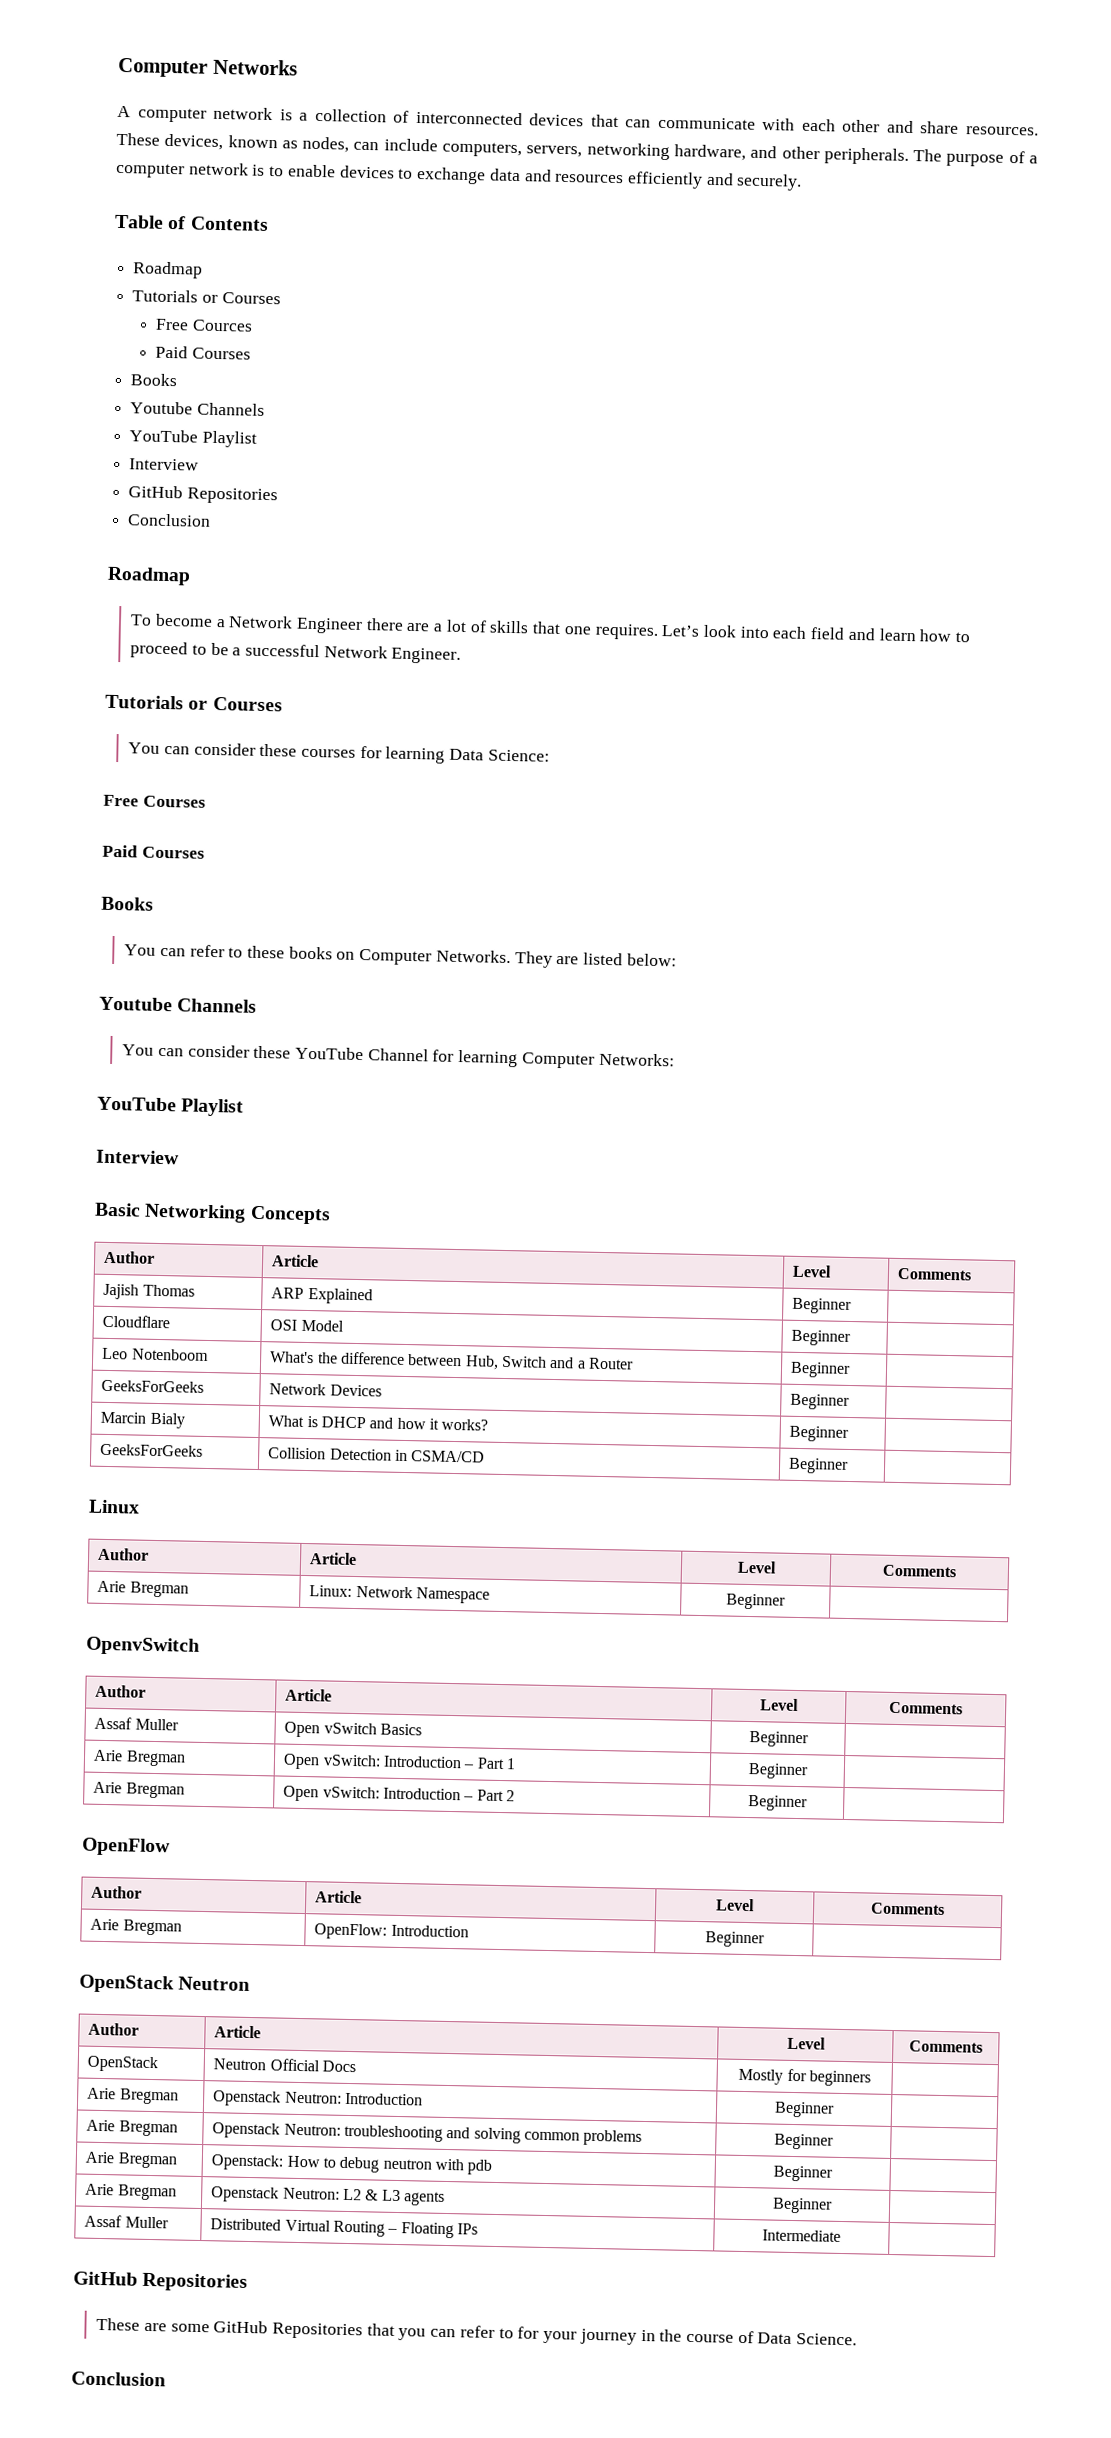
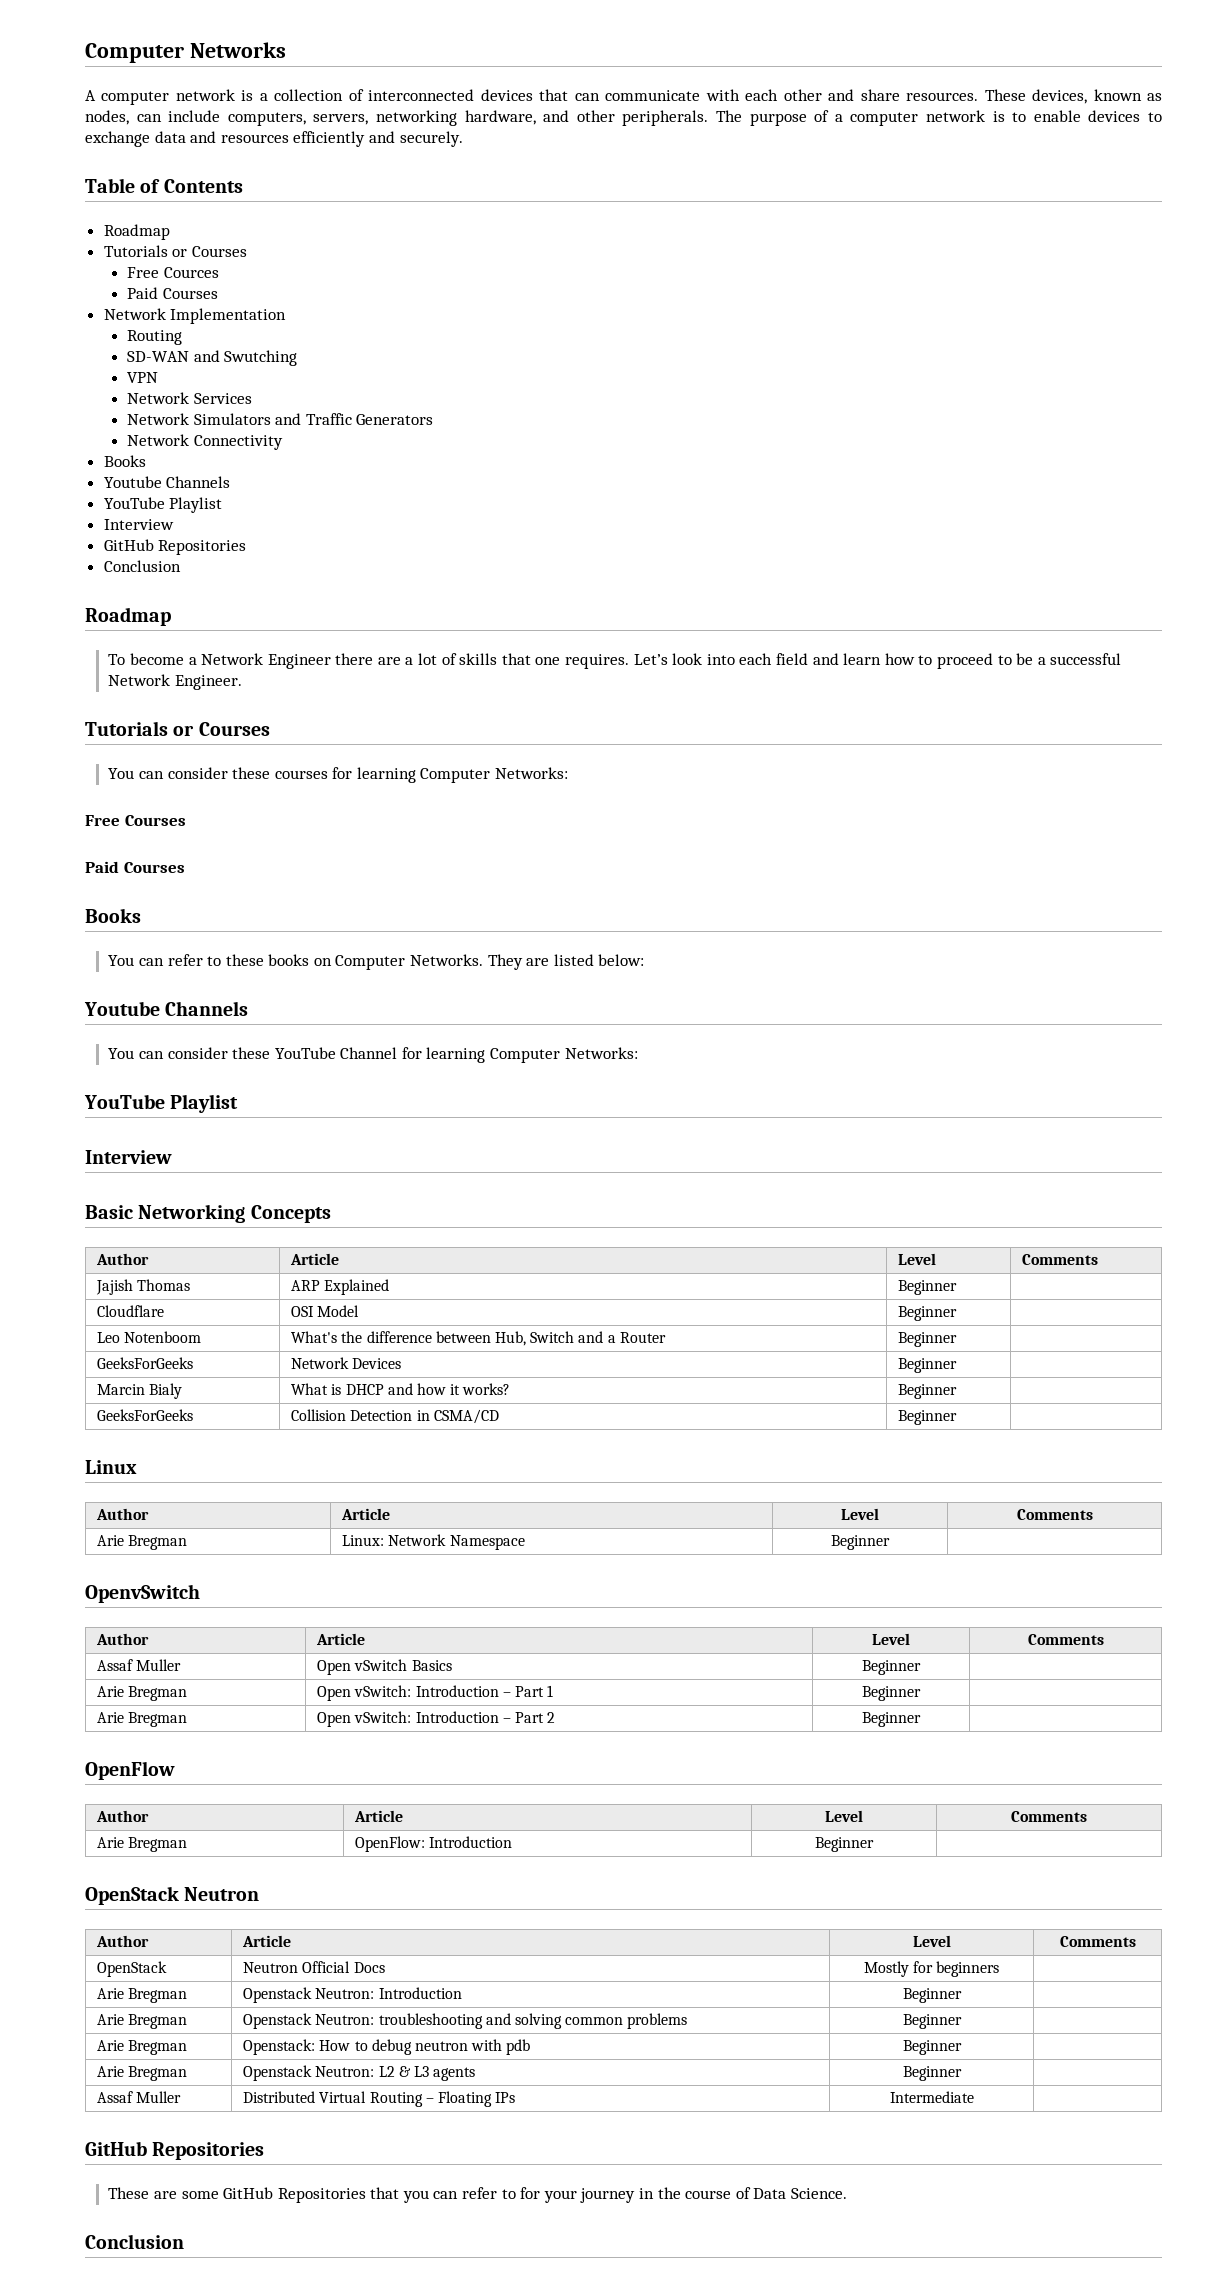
+ Network Implementation
+ Routing
+ SD-WAN and Swutching
+ VPN
+ Network Services
+ Network Simulators and Traffic Generators
+ Network Connectivity
- You can consider these courses for learning Data Science:
+ You can consider these courses for learning Computer Networks:

